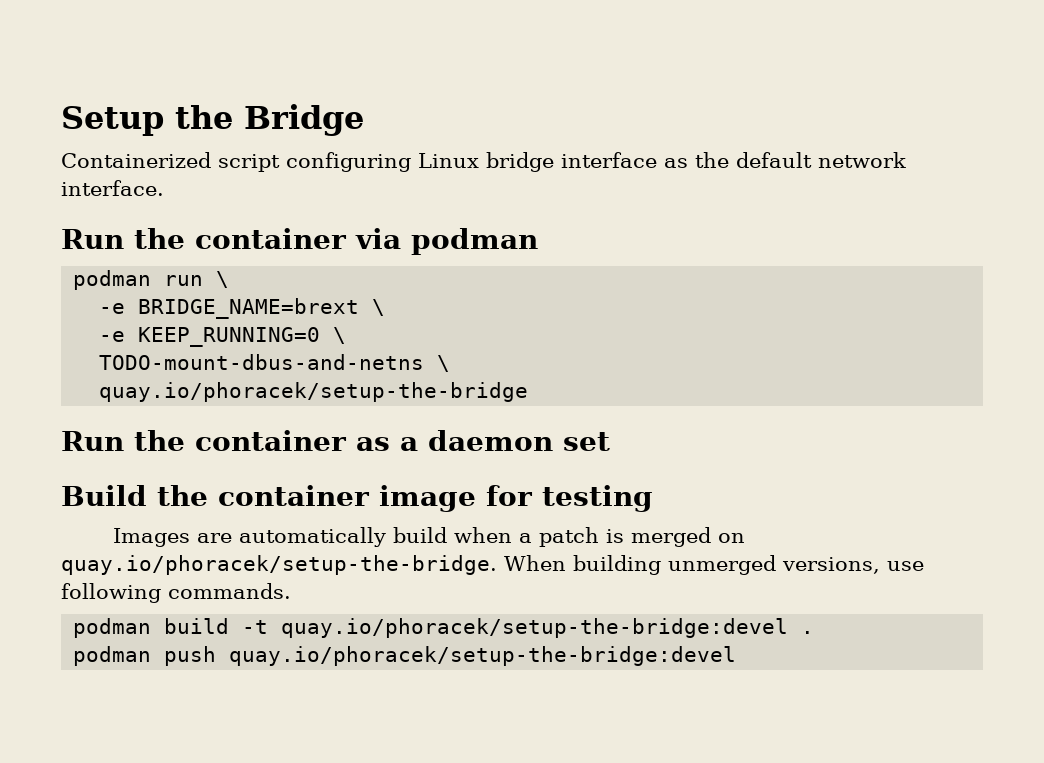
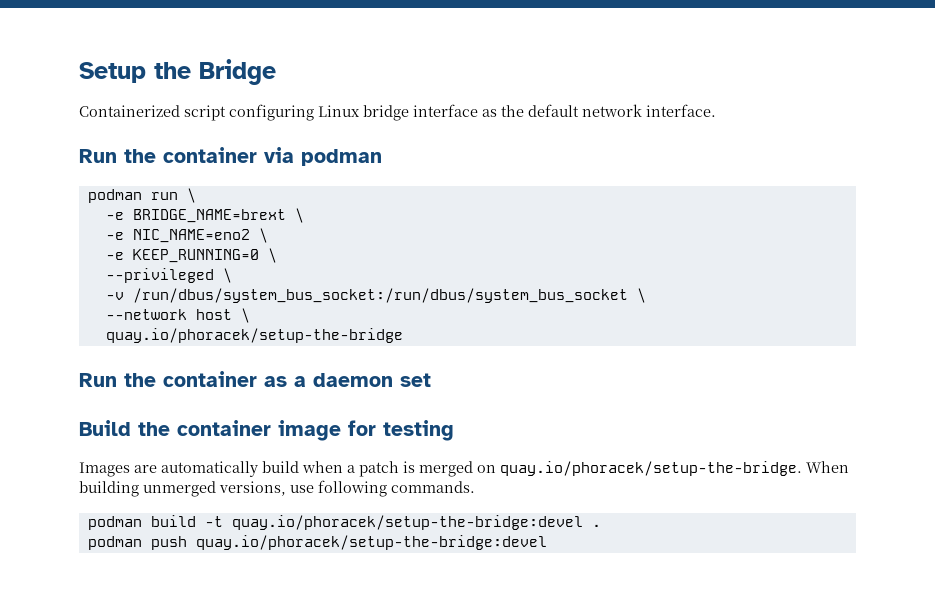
+ -e NIC_NAME=eno2 \
- TODO-mount-dbus-and-netns \
+ --privileged \
+ -v /run/dbus/system_bus_socket:/run/dbus/system_bus_socket \
+ --network host \

